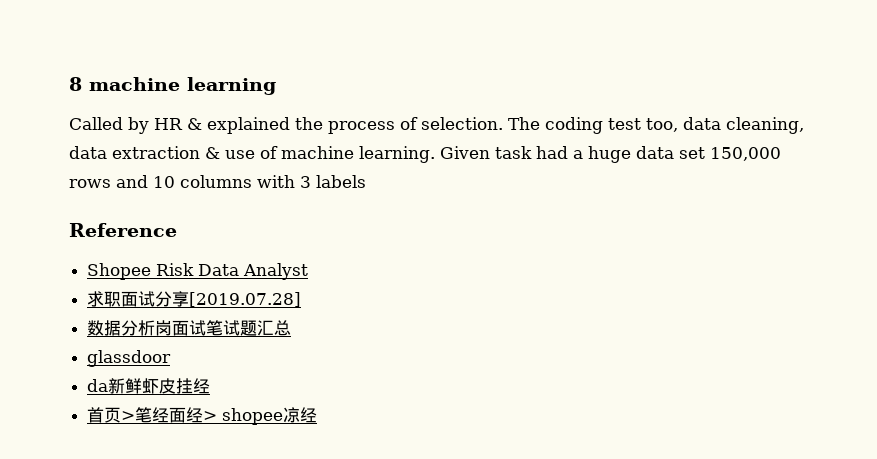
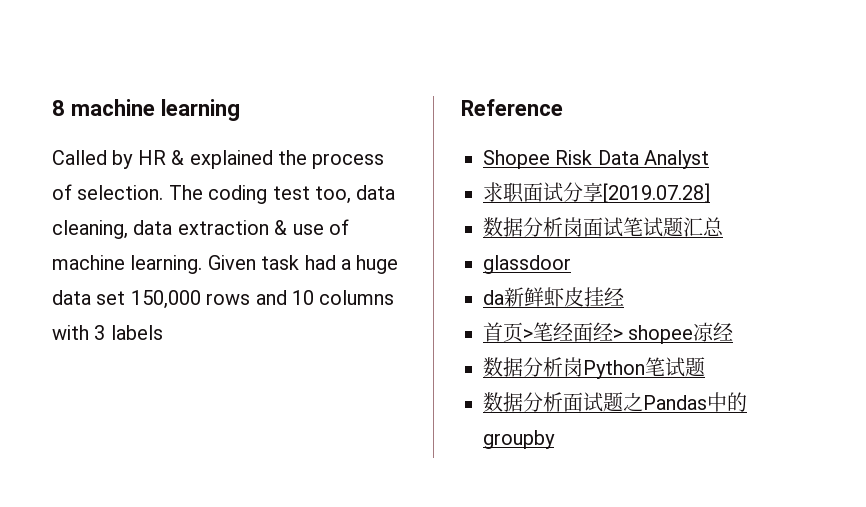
+ 数据分析岗Python笔试题
+ 数据分析面试题之Pandas中的groupby

